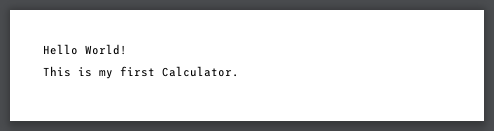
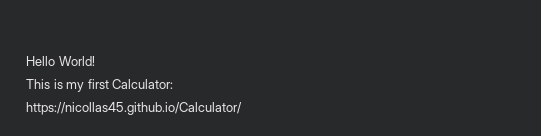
- This is my first Calculator.
+ This is my first Calculator:
+ https://nicollas45.github.io/Calculator/

